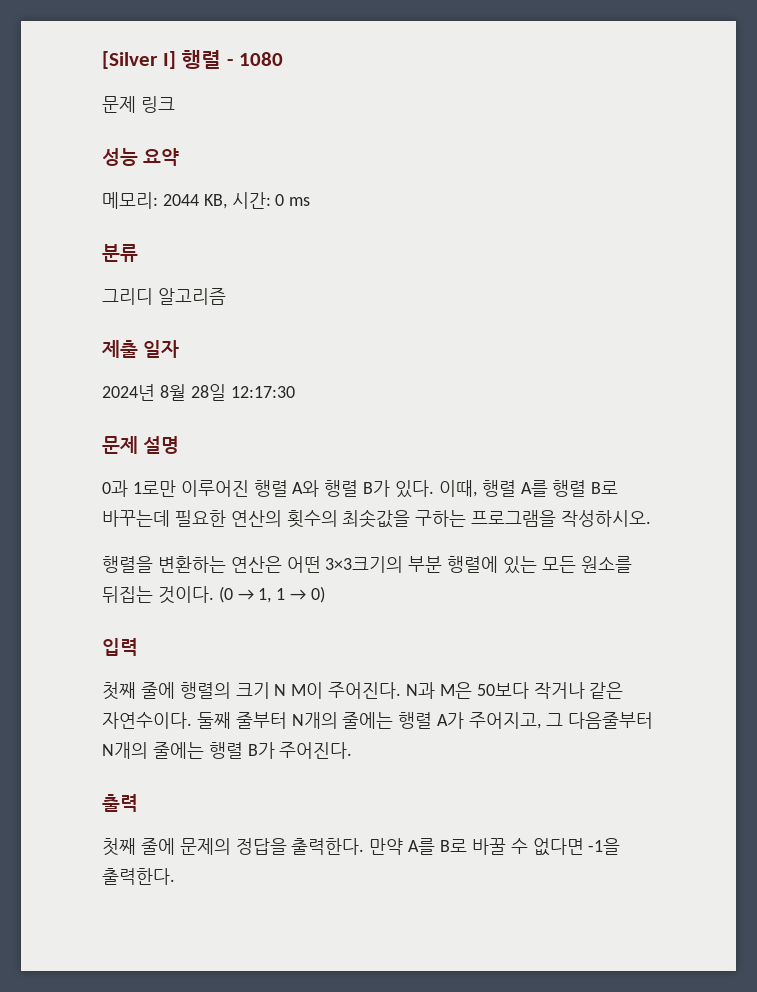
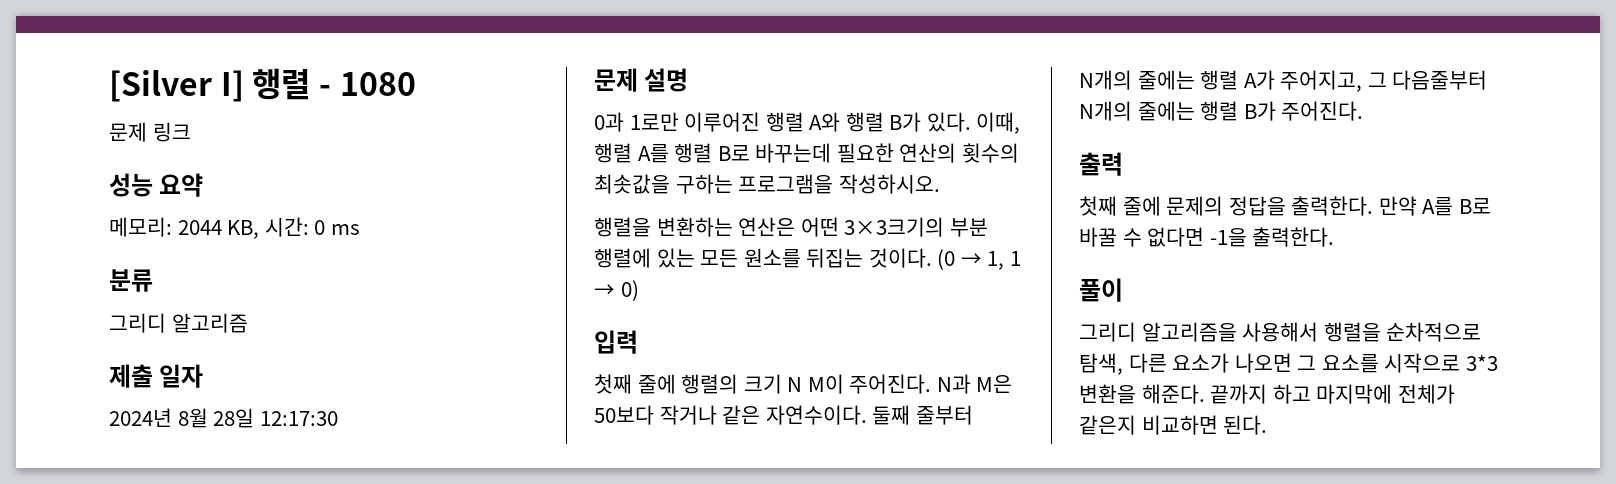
+ 풀이
+ 그리디 알고리즘을 사용해서 행렬을 순차적으로 탐색, 다른 요소가 나오면 그 요소를 시작으로 3*3 변환을 해준다. 끝까지 하고 마지막에 전체가 같은지 비교하면 된다.

